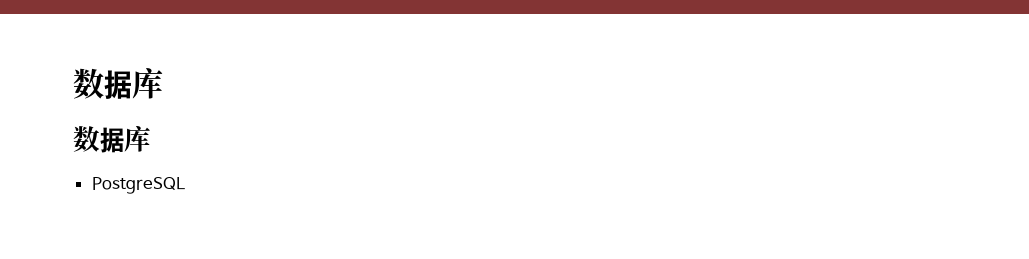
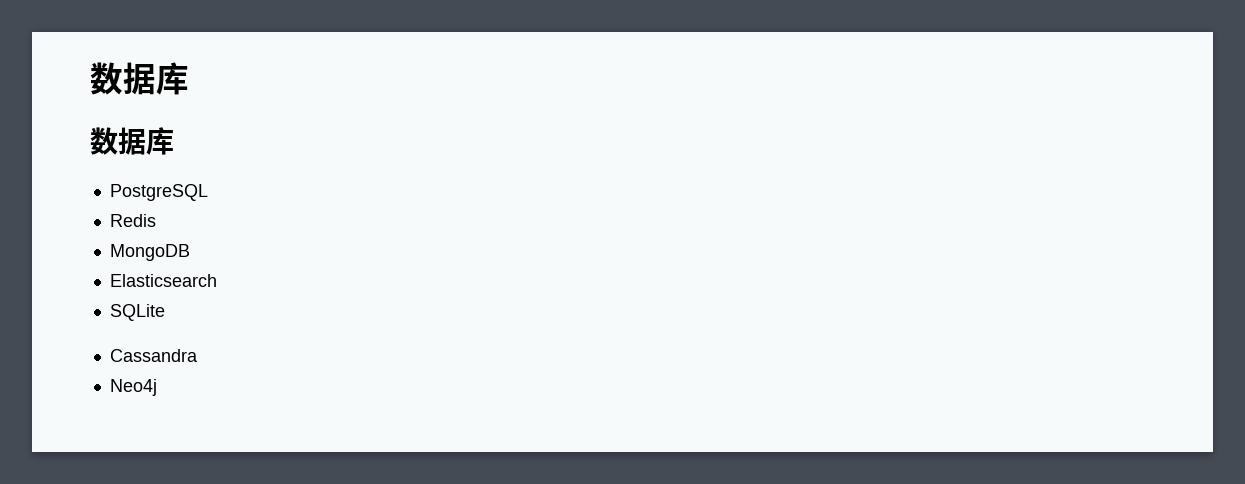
+ Redis
+ MongoDB
+ Elasticsearch
+ SQLite
+ Cassandra
+ Neo4j

